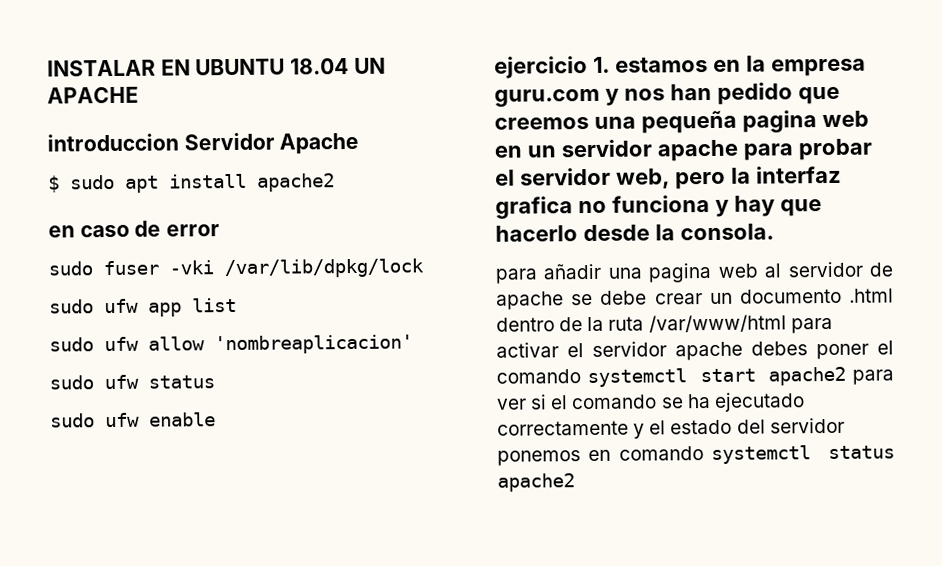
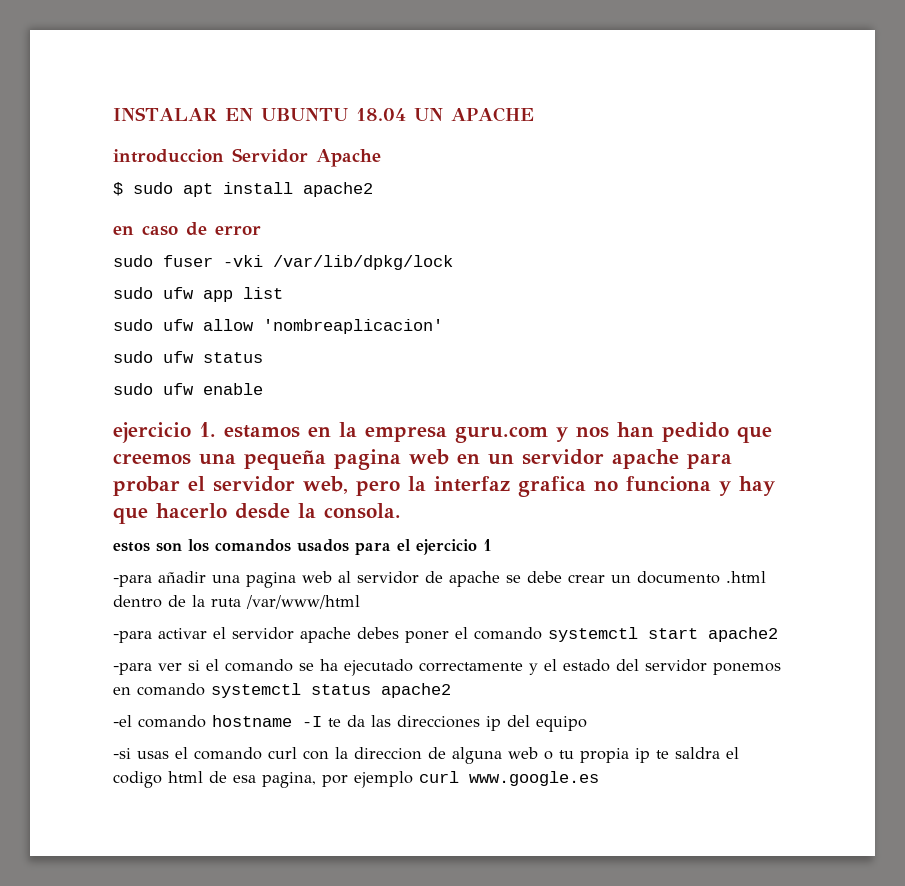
- para añadir una pagina web al servidor de apache se debe crear un documento .html dentro de la ruta /var/www/html para activar el servidor apache debes poner el comando systemctl start apache2 para ver si el comando se ha ejecutado correctamente y el estado del servidor ponemos en comando systemctl status apache2
+ estos son los comandos usados para el ejercicio 1
+ -para añadir una pagina web al servidor de apache se debe crear un documento .html dentro de la ruta /var/www/html
+ -para activar el servidor apache debes poner el comando systemctl start apache2
+ -para ver si el comando se ha ejecutado correctamente y el estado del servidor ponemos en comando systemctl status apache2
+ -el comando hostname -I te da las direcciones ip del equipo
+ -si usas el comando curl con la direccion de alguna web o tu propia ip te saldra el codigo html de esa pagina, por ejemplo curl www.google.es

